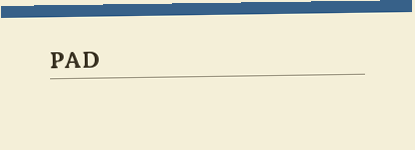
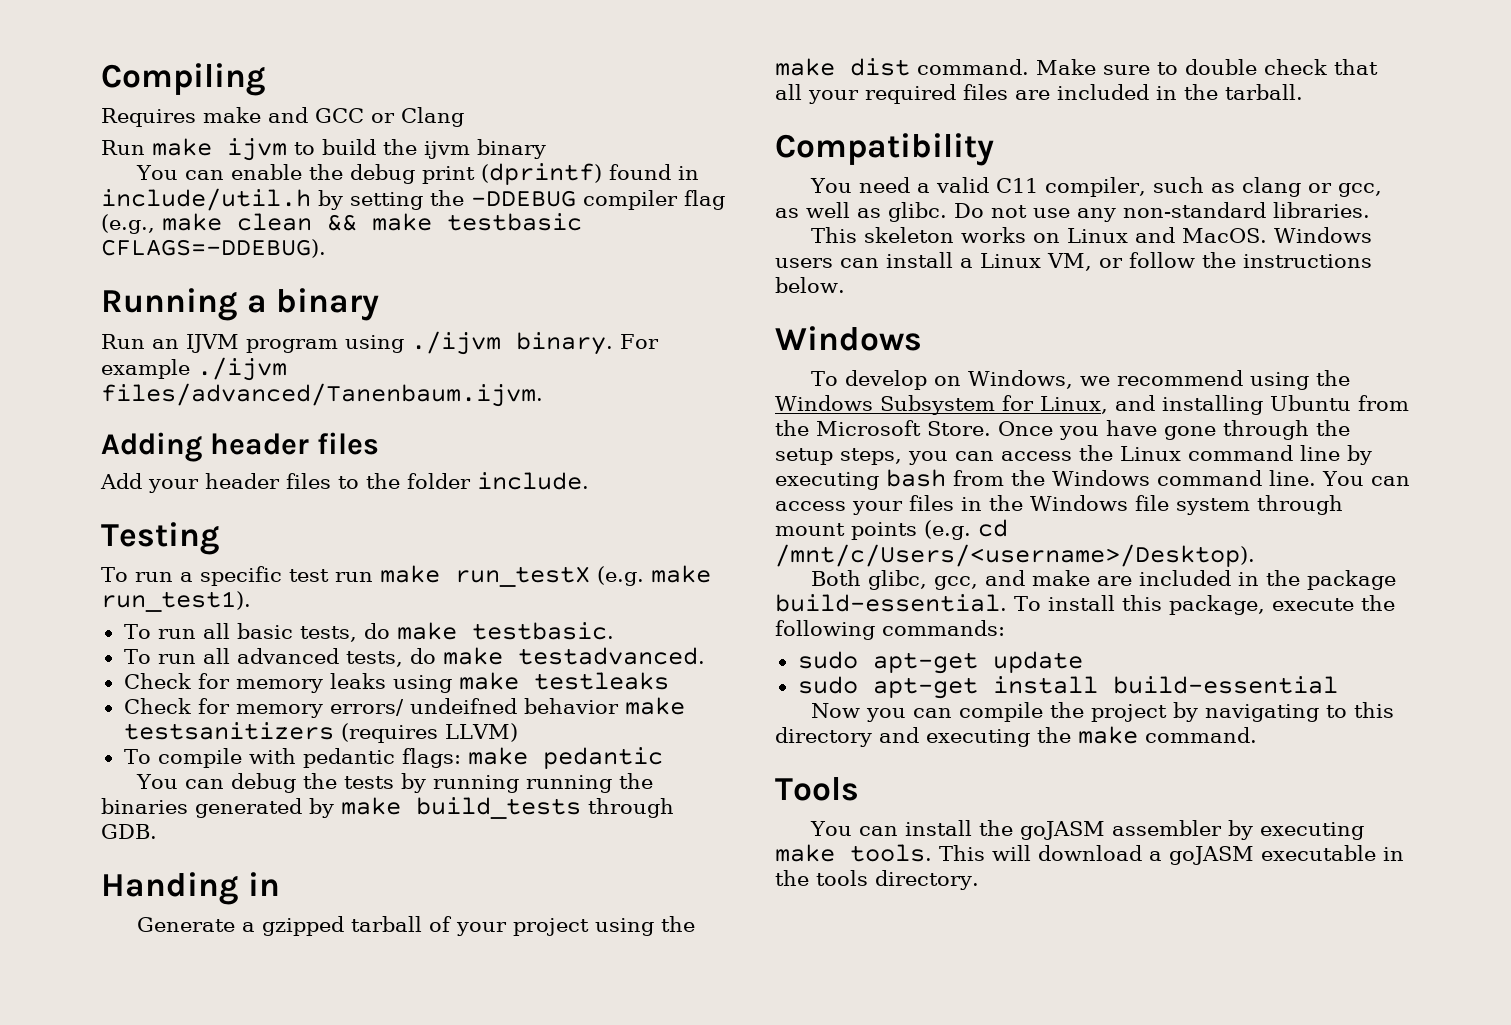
- PAD
+ Compiling
+ Requires make and GCC or Clang
+ Run make ijvm to build the ijvm binary
+ You can enable the debug print (dprintf) found in include/util.h by setting the -DDEBUG compiler flag (e.g., make clean && make testbasic CFLAGS=-DDEBUG).
+ Running a binary
+ Run an IJVM program using ./ijvm binary. For example ./ijvm files/advanced/Tanenbaum.ijvm.
+ Adding header files
+ Add your header files to the folder include.
+ Testing
+ To run a specific test run make run_testX (e.g. make run_test1).
+ To run all basic tests, do make testbasic.
+ To run all advanced tests, do make testadvanced.
+ Check for memory leaks using make testleaks
+ Check for memory errors/ undeifned behavior make testsanitizers (requires LLVM)
+ To compile with pedantic flags: make pedantic
+ You can debug the tests by running running the binaries generated by make build_tests through GDB.
+ Handing in
+ Generate a gzipped tarball of your project using the make dist command. Make sure to double check that all your required files are included in the tarball.
+ Compatibility
+ You need a valid C11 compiler, such as clang or gcc, as well as glibc. Do not use any non-standard libraries.
+ This skeleton works on Linux and MacOS. Windows users can install a Linux VM, or follow the instructions below.
+ Windows
+ To develop on Windows, we recommend using the Windows Subsystem for Linux, and installing Ubuntu from the Microsoft Store. Once you have gone through the setup steps, you can access the Linux command line by executing bash from the Windows command line. You can access your files in the Windows file system through mount points (e.g. cd /mnt/c/Users/<username>/Desktop).
+ Both glibc, gcc, and make are included in the package build-essential. To install this package, execute the following commands:
+ sudo apt-get update
+ sudo apt-get install build-essential
+ Now you can compile the project by navigating to this directory and executing the make command.
+ Tools
+ You can install the goJASM assembler by executing make tools. This will download a goJASM executable in the tools directory.

